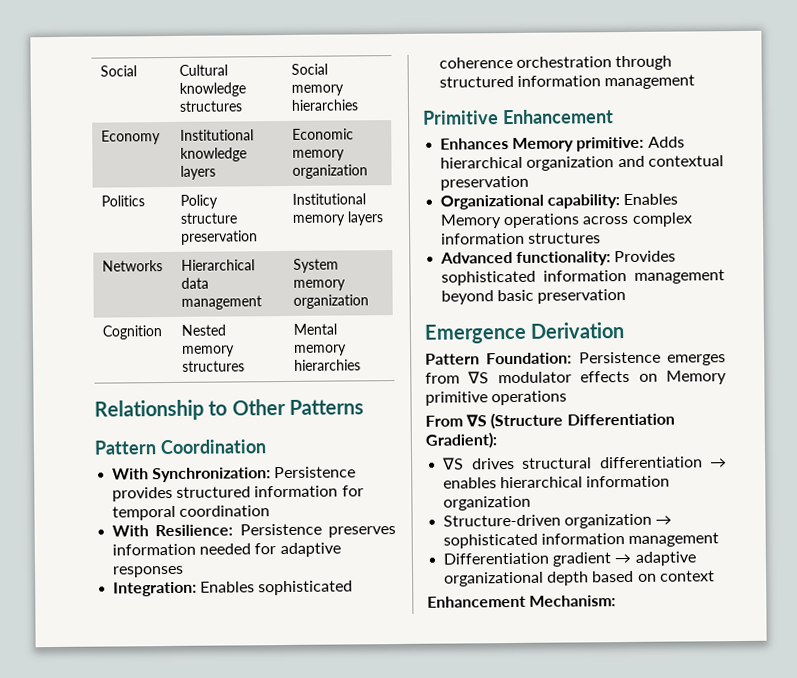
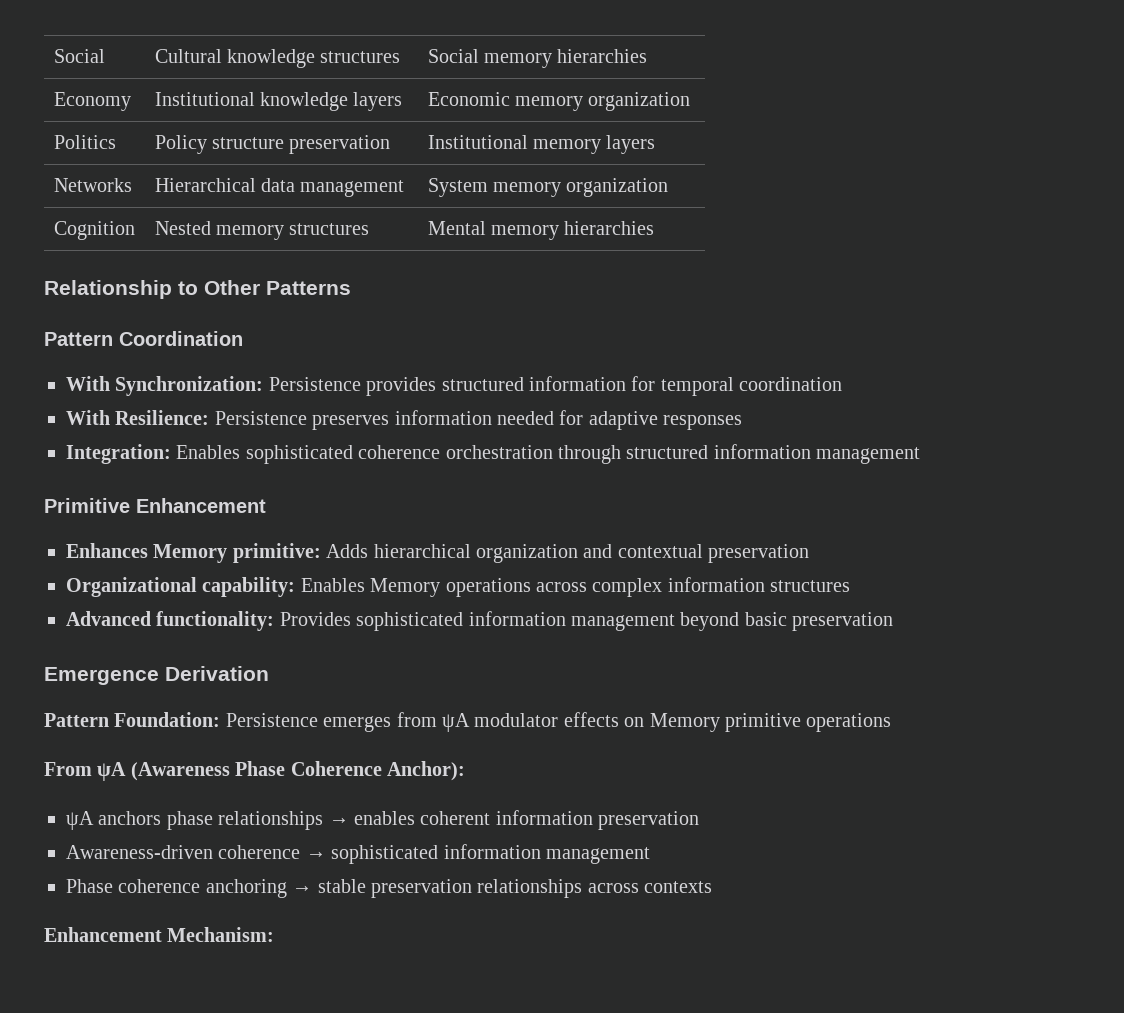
- Pattern Foundation: Persistence emerges from ∇S modulator effects on Memory primitive operations
+ Pattern Foundation: Persistence emerges from ψA modulator effects on Memory primitive operations
- From ∇S (Structure Differentiation Gradient):
- ∇S drives structural differentiation → enables hierarchical information organization
- Structure-driven organization → sophisticated information management
- Differentiation gradient → adaptive organizational depth based on context
+ From ψA (Awareness Phase Coherence Anchor):
+ ψA anchors phase relationships → enables coherent information preservation
+ Awareness-driven coherence → sophisticated information management
+ Phase coherence anchoring → stable preservation relationships across contexts

